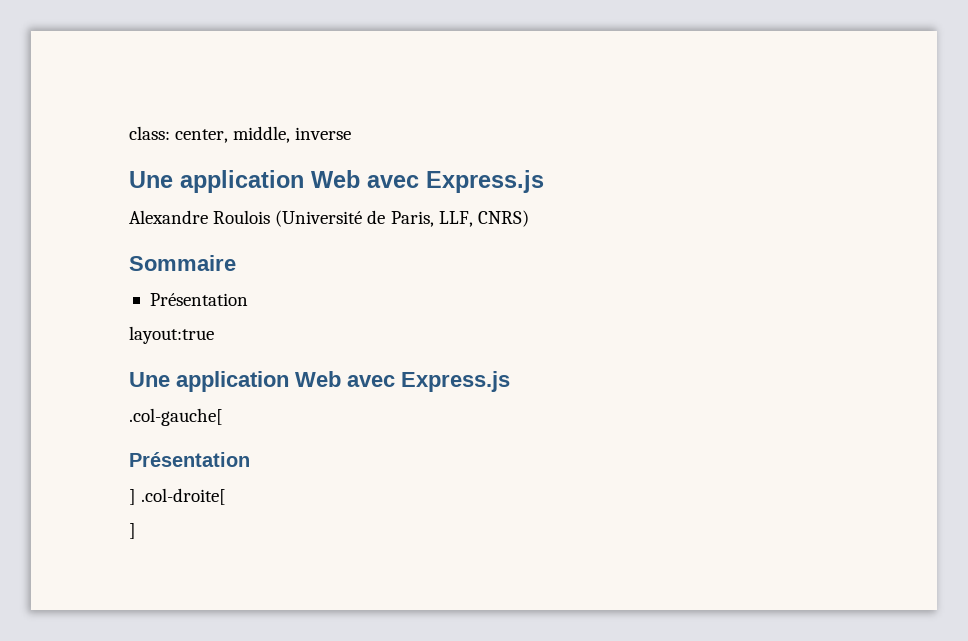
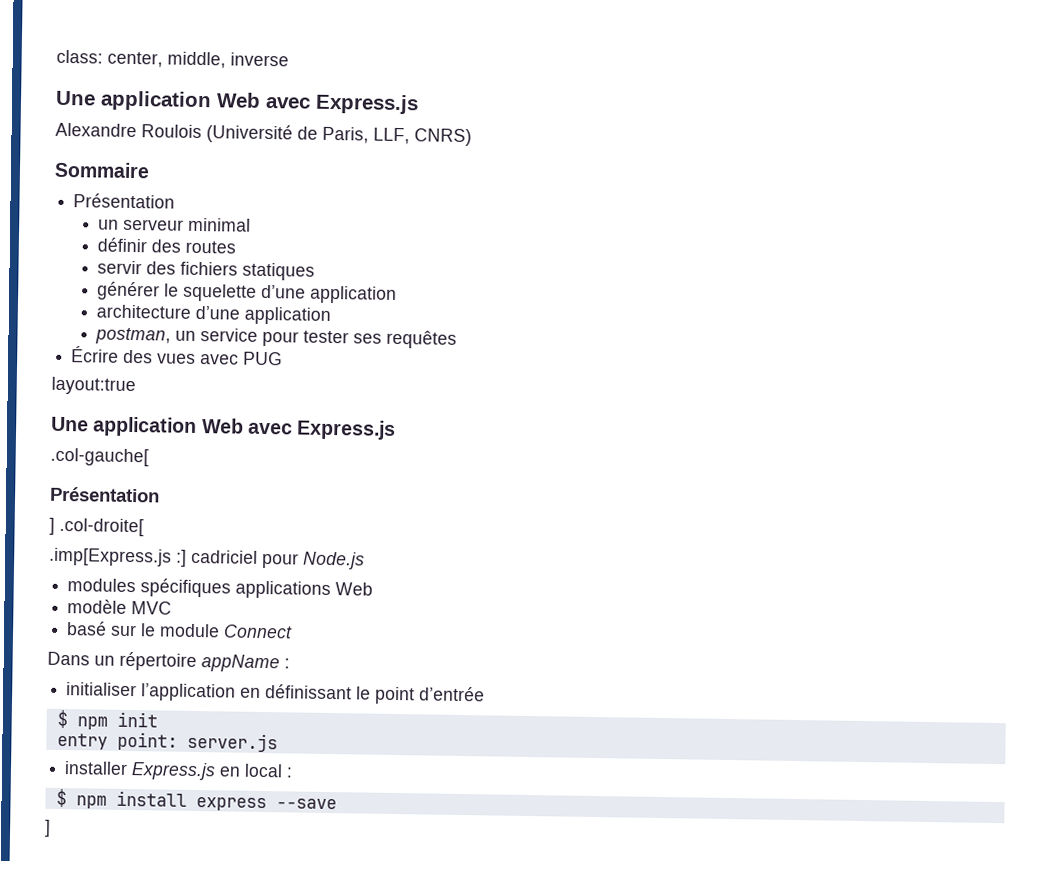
+ un serveur minimal
+ définir des routes
+ servir des fichiers statiques
+ générer le squelette d’une application
+ architecture d’une application
+ postman, un service pour tester ses requêtes
+ Écrire des vues avec PUG
+ .imp[Express.js :] cadriciel pour Node.js
+ modules spécifiques applications Web
+ modèle MVC
+ basé sur le module Connect
+ Dans un répertoire appName :
+ initialiser l’application en définissant le point d’entrée
+ $ npm init
+ entry point: server.js
+ installer Express.js en local :
+ $ npm install express --save

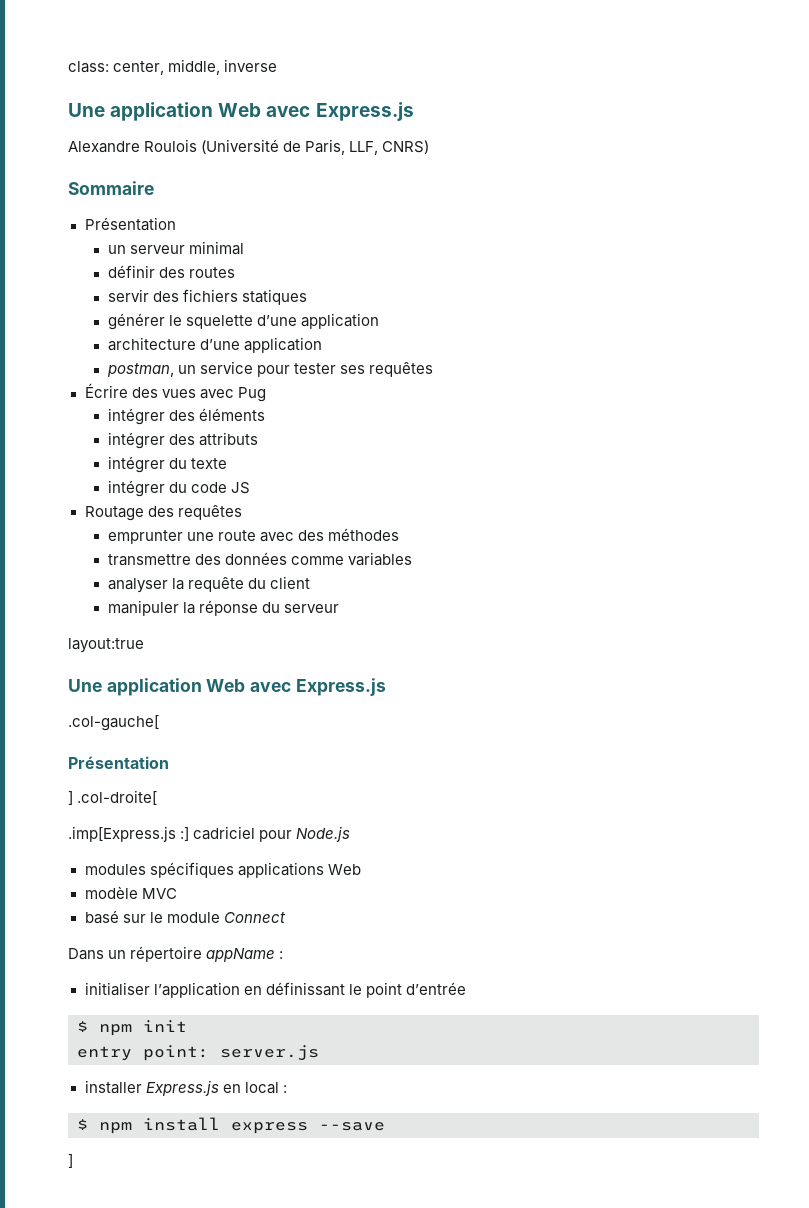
- Écrire des vues avec PUG
+ Écrire des vues avec Pug
+ intégrer des éléments
+ intégrer des attributs
+ intégrer du texte
+ intégrer du code JS
+ Routage des requêtes
+ emprunter une route avec des méthodes
+ transmettre des données comme variables
+ analyser la requête du client
+ manipuler la réponse du serveur

